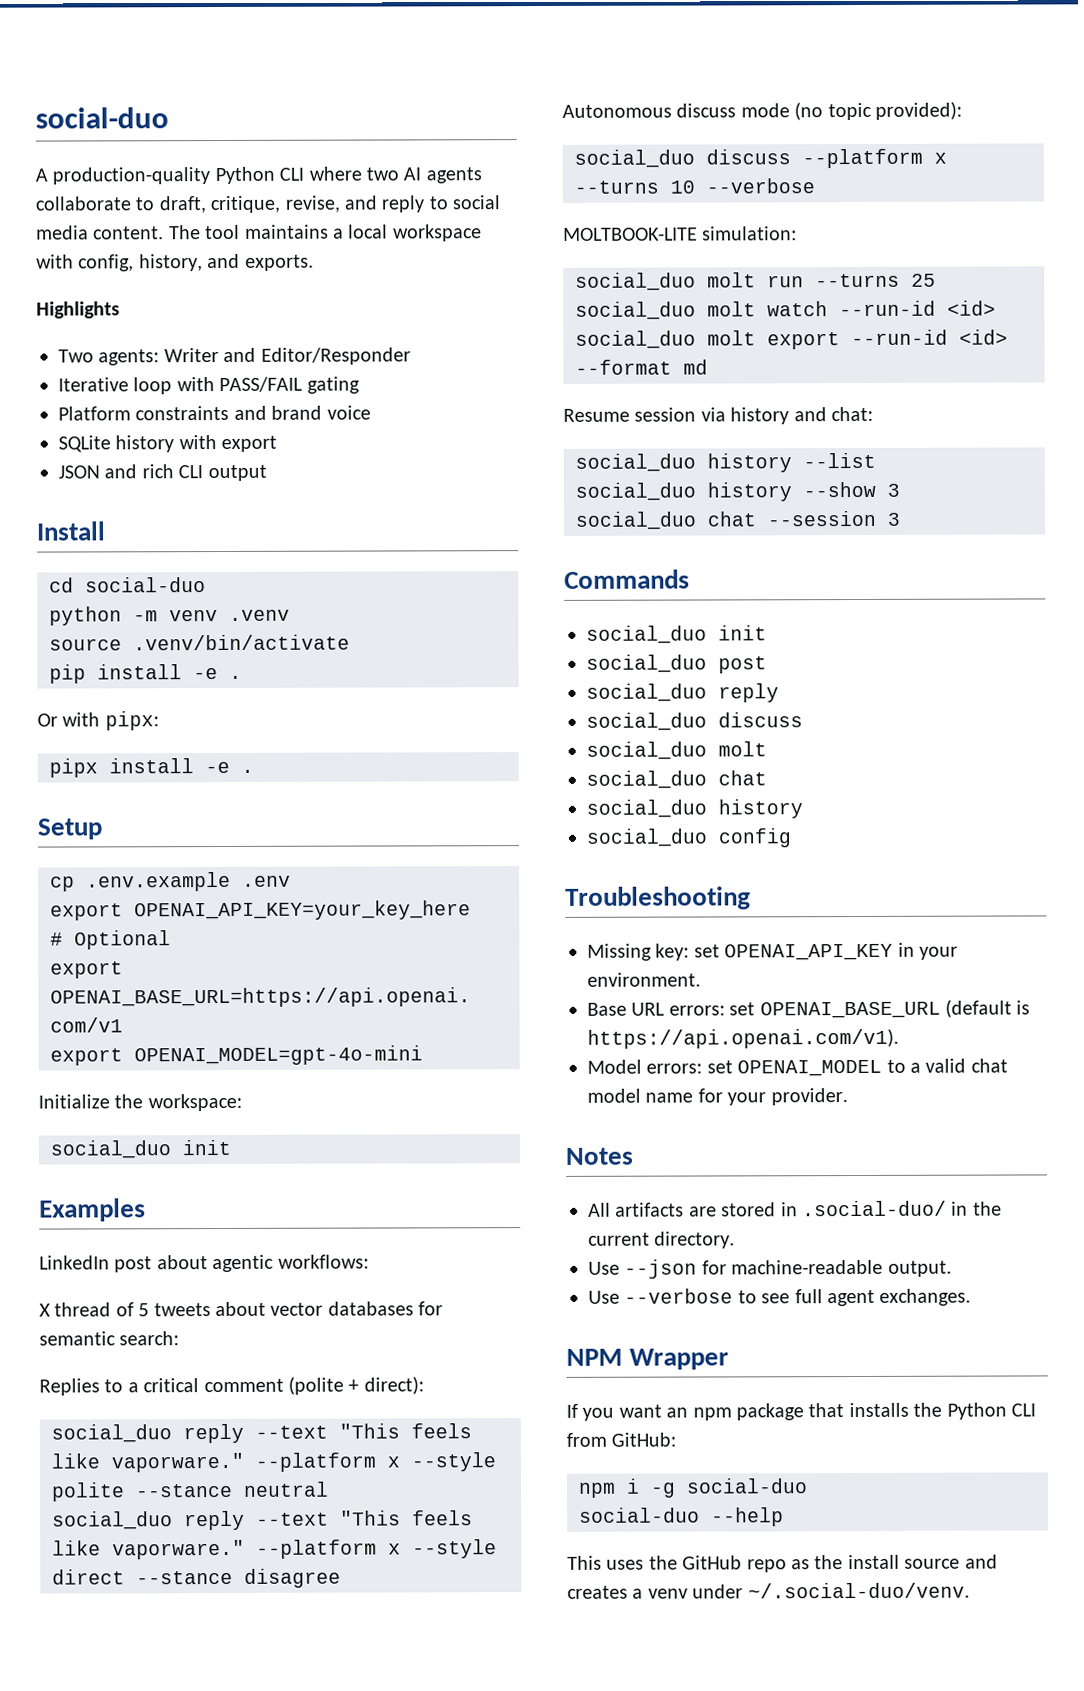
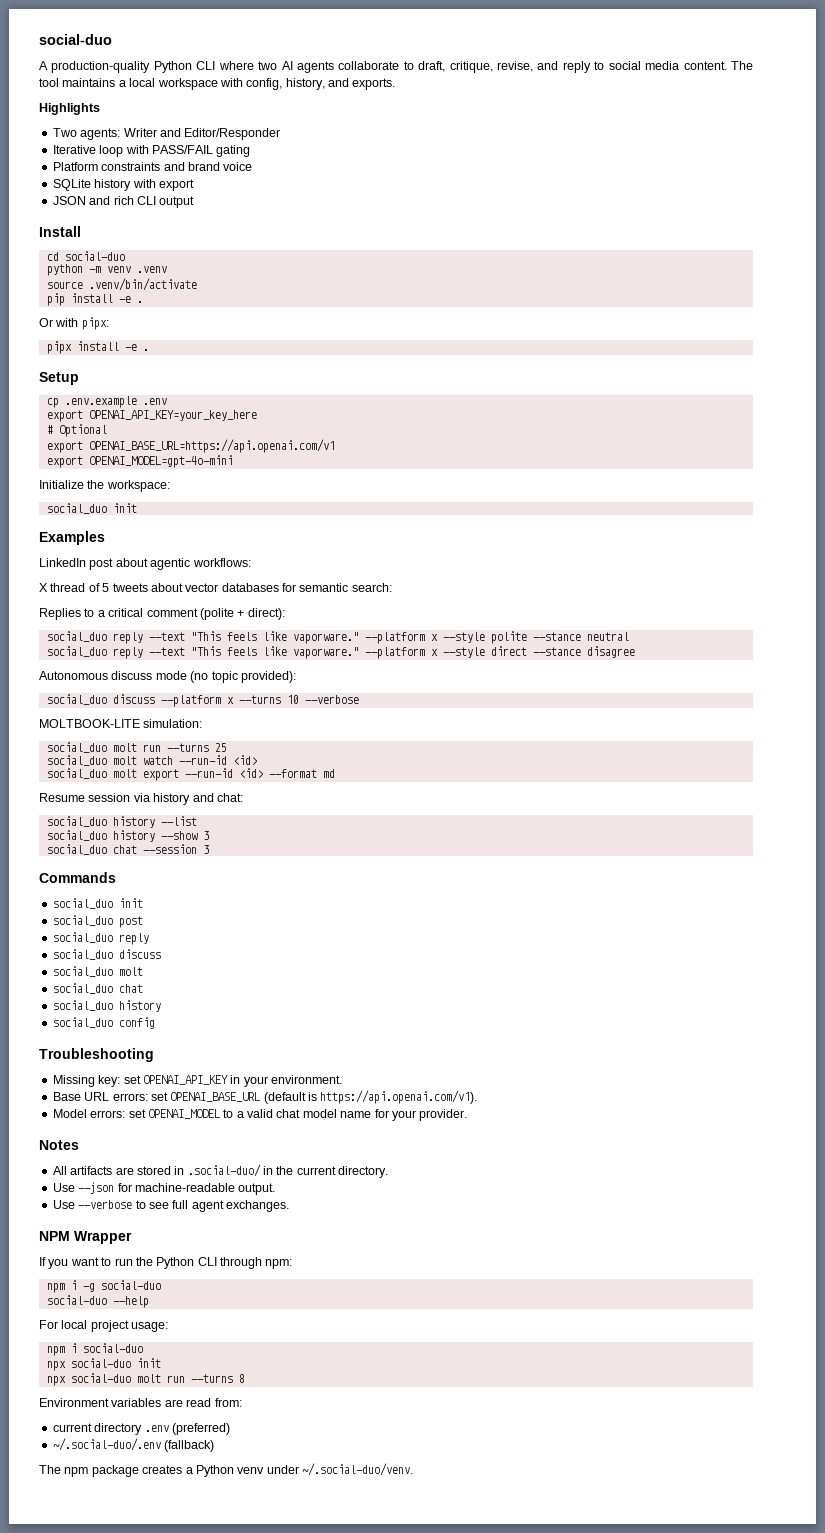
- If you want an npm package that installs the Python CLI from GitHub:
+ If you want to run the Python CLI through npm:
- This uses the GitHub repo as the install source and creates a venv under ~/.social-duo/venv.
+ For local project usage:
+ npm i social-duo
+ npx social-duo init
+ npx social-duo molt run --turns 8
+ Environment variables are read from:
+ current directory .env (preferred)
+ ~/.social-duo/.env (fallback)
+ The npm package creates a Python venv under ~/.social-duo/venv.

